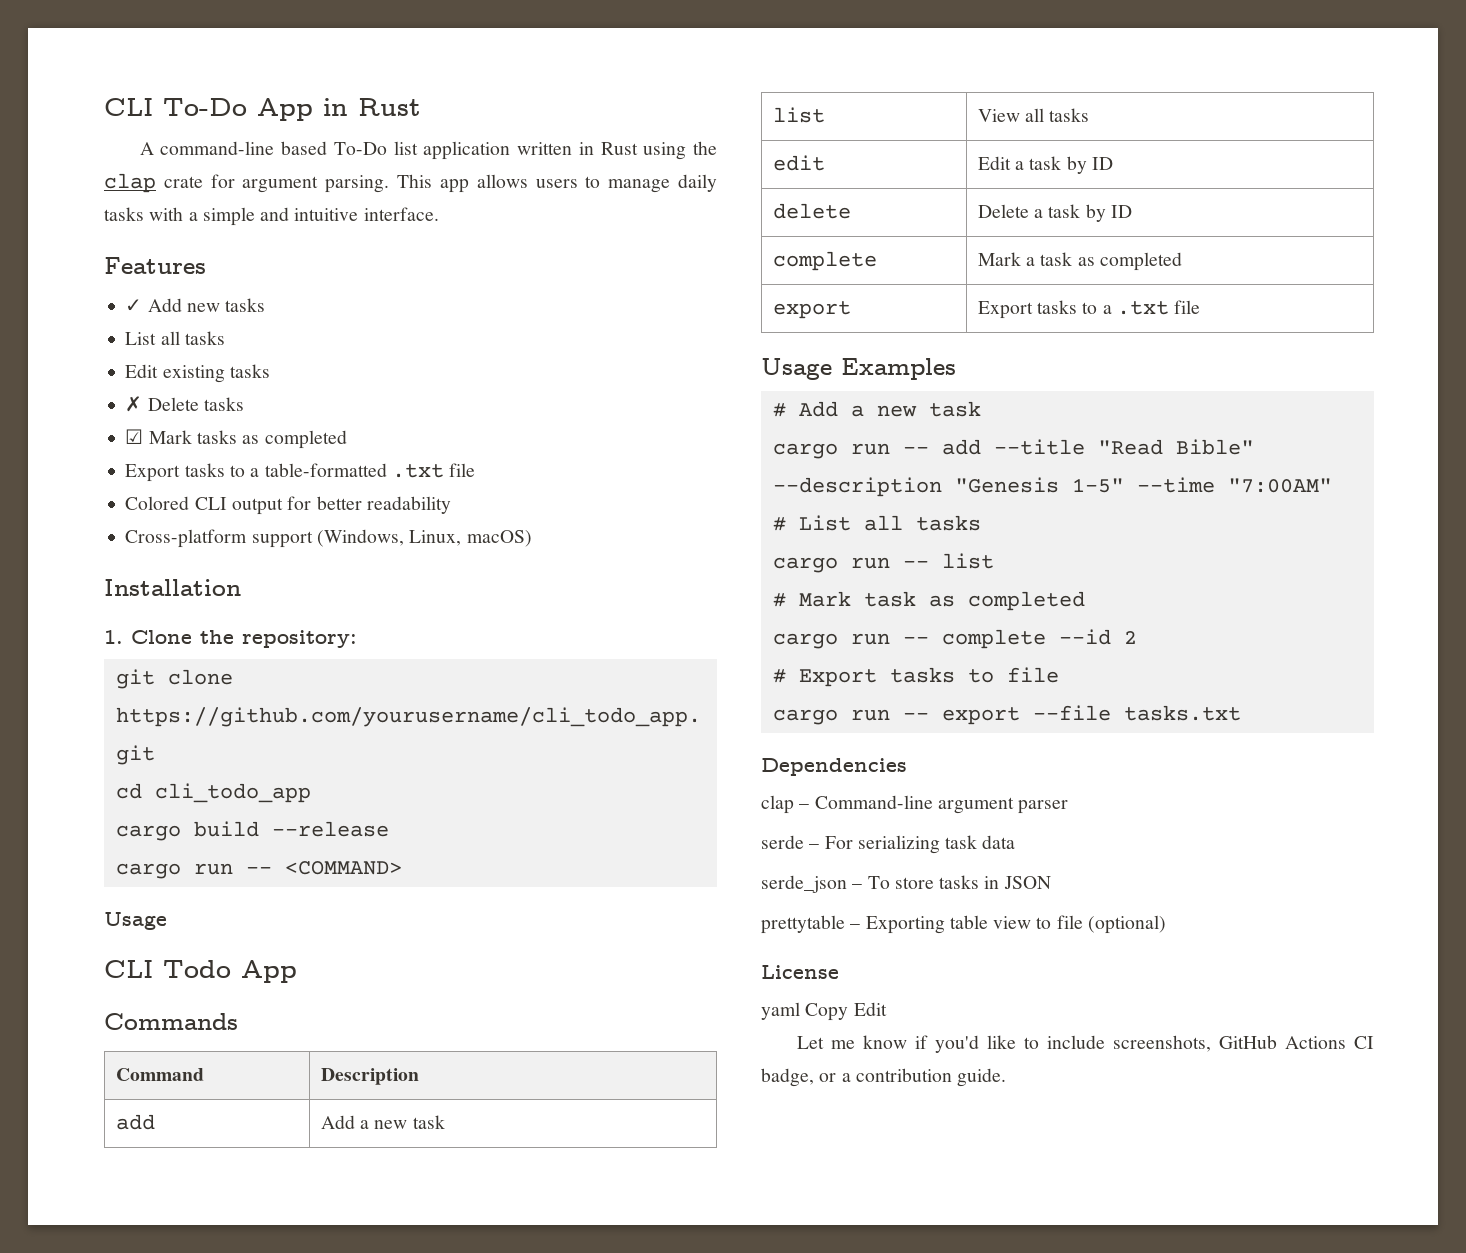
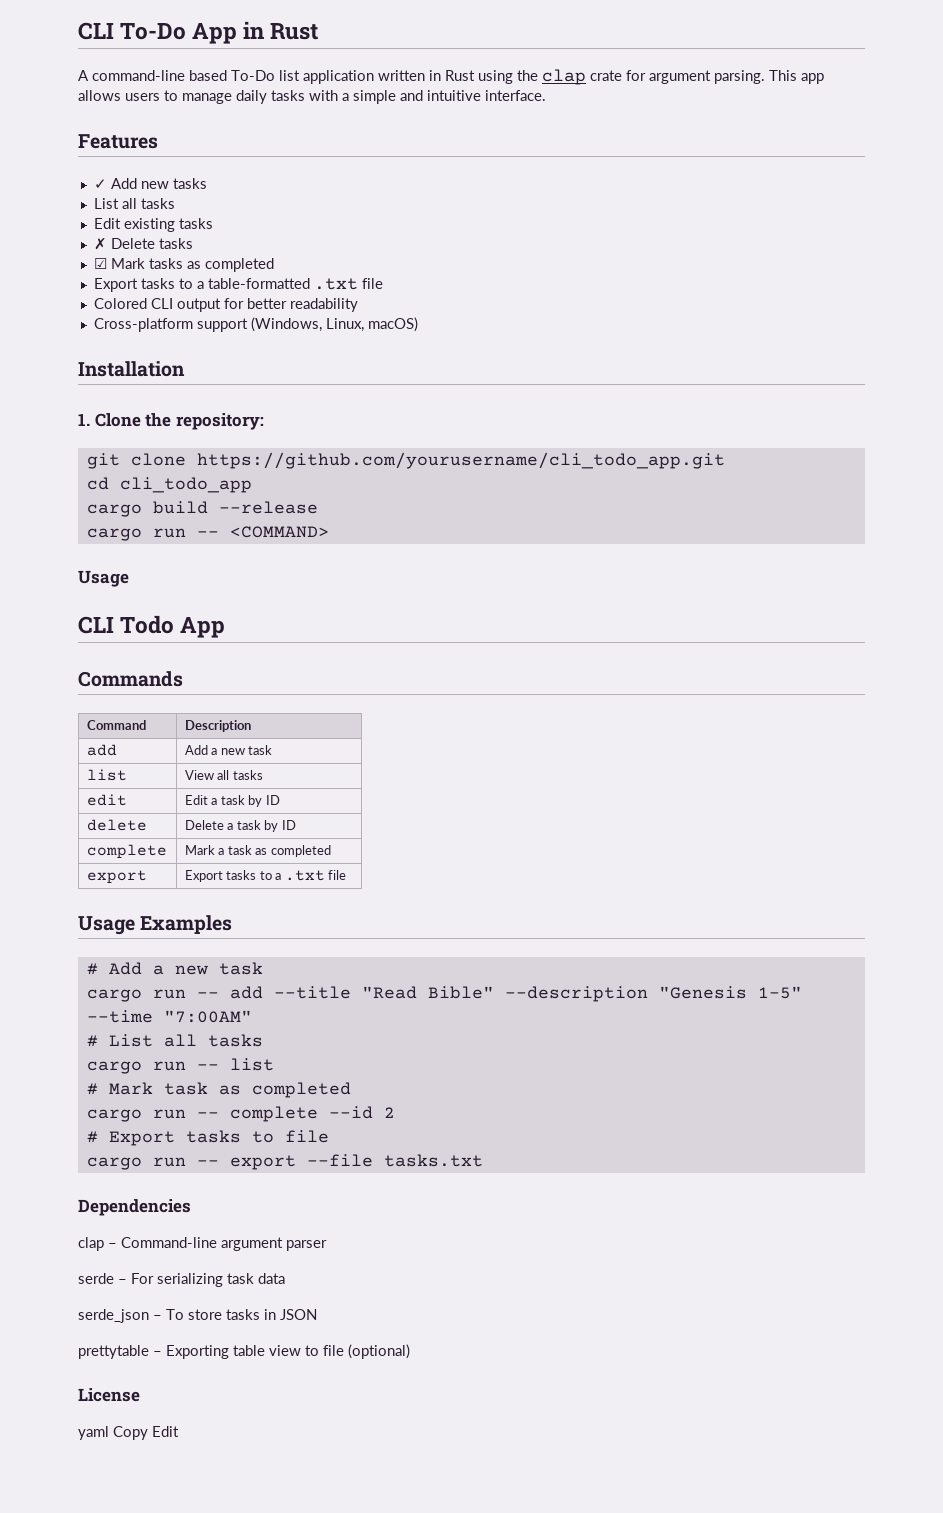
- Let me know if you'd like to include screenshots, GitHub Actions CI badge, or a contribution guide.

